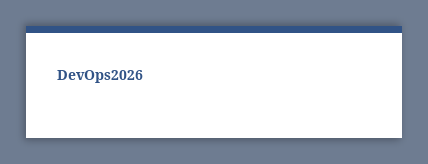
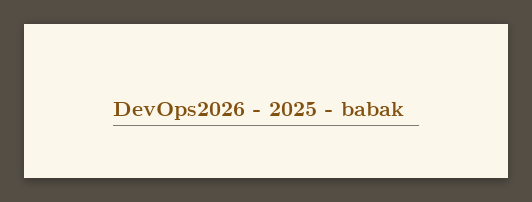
- DevOps2026
+ DevOps2026 - 2025 - babak

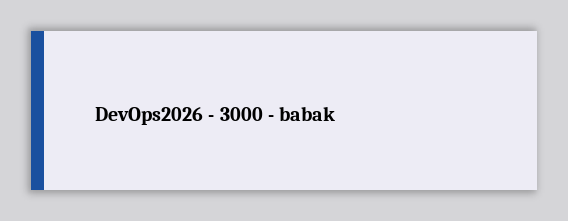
- DevOps2026 - 2025 - babak
+ DevOps2026 - 3000 - babak

